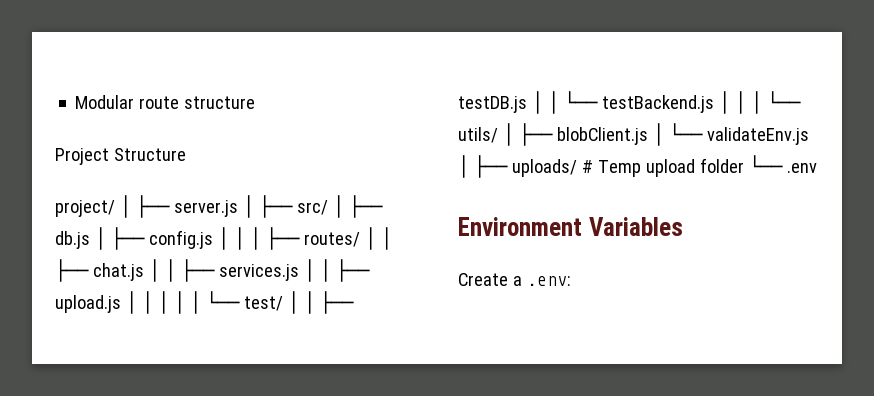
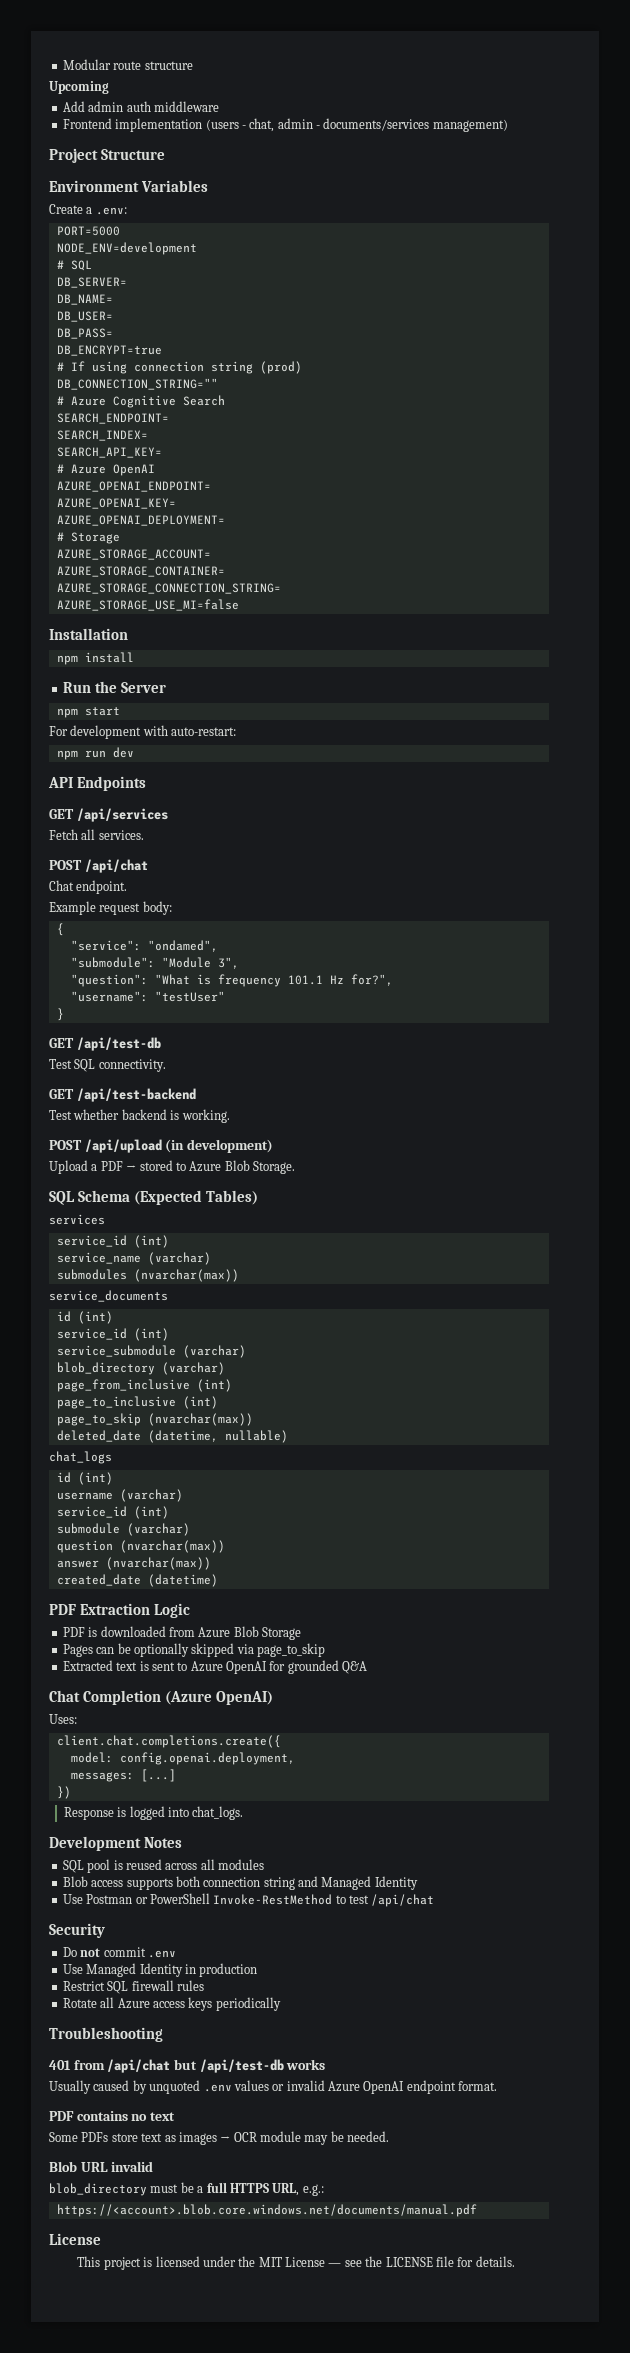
+ Upcoming
+ Add admin auth middleware
+ Frontend implementation (users - chat, admin - documents/services management)
  Project Structure
- project/ │ ├── server.js │ ├── src/ │ ├── db.js │ ├── config.js │ │ │ ├── routes/ │ │ ├── chat.js │ │ ├── services.js │ │ ├── upload.js │ │ │ │ │ └── test/ │ │ ├── testDB.js │ │ └── testBackend.js │ │ │ └── utils/ │ ├── blobClient.js │ └── validateEnv.js │ ├── uploads/ # Temp upload folder └── .env
+ PORT=5000
+ NODE_ENV=development
+ # SQL
+ DB_SERVER=
+ DB_NAME=
+ DB_USER=
+ DB_PASS=
+ DB_ENCRYPT=true
+ # If using connection string (prod)
+ DB_CONNECTION_STRING=""
+ # Azure Cognitive Search
+ SEARCH_ENDPOINT=
+ SEARCH_INDEX=
+ SEARCH_API_KEY=
+ # Azure OpenAI
+ AZURE_OPENAI_ENDPOINT=
+ AZURE_OPENAI_KEY=
+ AZURE_OPENAI_DEPLOYMENT=
+ # Storage
+ AZURE_STORAGE_ACCOUNT=
+ AZURE_STORAGE_CONTAINER=
+ AZURE_STORAGE_CONNECTION_STRING=
+ AZURE_STORAGE_USE_MI=false
+ Installation
+ npm install
+ Run the Server
+ npm start
+ For development with auto-restart:
+ npm run dev
+ API Endpoints
+ GET /api/services
+ Fetch all services.
+ POST /api/chat
+ Chat endpoint.
+ Example request body:
+ {
+ "service": "ondamed",
+ "submodule": "Module 3",
+ "question": "What is frequency 101.1 Hz for?",
+ "username": "testUser"
+ }
+ GET /api/test-db
+ Test SQL connectivity.
+ GET /api/test-backend
+ Test whether backend is working.
+ POST /api/upload (in development)
+ Upload a PDF → stored to Azure Blob Storage.
+ SQL Schema (Expected Tables)
+ services
+ service_id (int)
+ service_name (varchar)
+ submodules (nvarchar(max))
+ service_documents
+ id (int)
+ service_id (int)
+ service_submodule (varchar)
+ blob_directory (varchar)
+ page_from_inclusive (int)
+ page_to_inclusive (int)
+ page_to_skip (nvarchar(max))
+ deleted_date (datetime, nullable)
+ chat_logs
+ id (int)
+ username (varchar)
+ service_id (int)
+ submodule (varchar)
+ question (nvarchar(max))
+ answer (nvarchar(max))
+ created_date (datetime)
+ PDF Extraction Logic
+ PDF is downloaded from Azure Blob Storage
+ Pages can be optionally skipped via page_to_skip
+ Extracted text is sent to Azure OpenAI for grounded Q&A
+ Chat Completion (Azure OpenAI)
+ Uses:
+ client.chat.completions.create({
+ model: config.openai.deployment,
+ messages: [...]
+ })
+ Response is logged into chat_logs.
+ Development Notes
+ SQL pool is reused across all modules
+ Blob access supports both connection string and Managed Identity
+ Use Postman or PowerShell Invoke-RestMethod to test /api/chat
+ Security
+ Do not commit .env
+ Use Managed Identity in production
+ Restrict SQL firewall rules
+ Rotate all Azure access keys periodically
+ Troubleshooting
+ 401 from /api/chat but /api/test-db works
+ Usually caused by unquoted .env values or invalid Azure OpenAI endpoint format.
+ PDF contains no text
+ Some PDFs store text as images → OCR module may be needed.
+ Blob URL invalid
+ blob_directory must be a full HTTPS URL, e.g.:
+ https://<account>.blob.core.windows.net/documents/manual.pdf
+ License
+ This project is licensed under the MIT License — see the LICENSE file for details.

